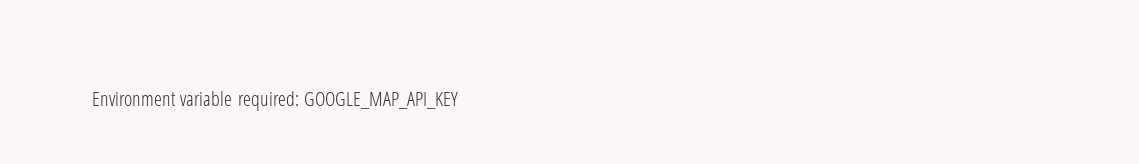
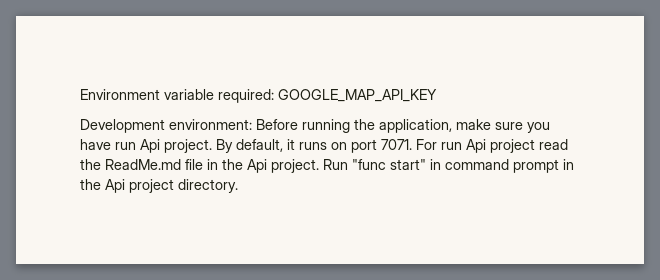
+ Development environment: Before running the application, make sure you have run Api project. By default, it runs on port 7071. For run Api project read the ReadMe.md file in the Api project. Run "func start" in command prompt in the Api project directory.

